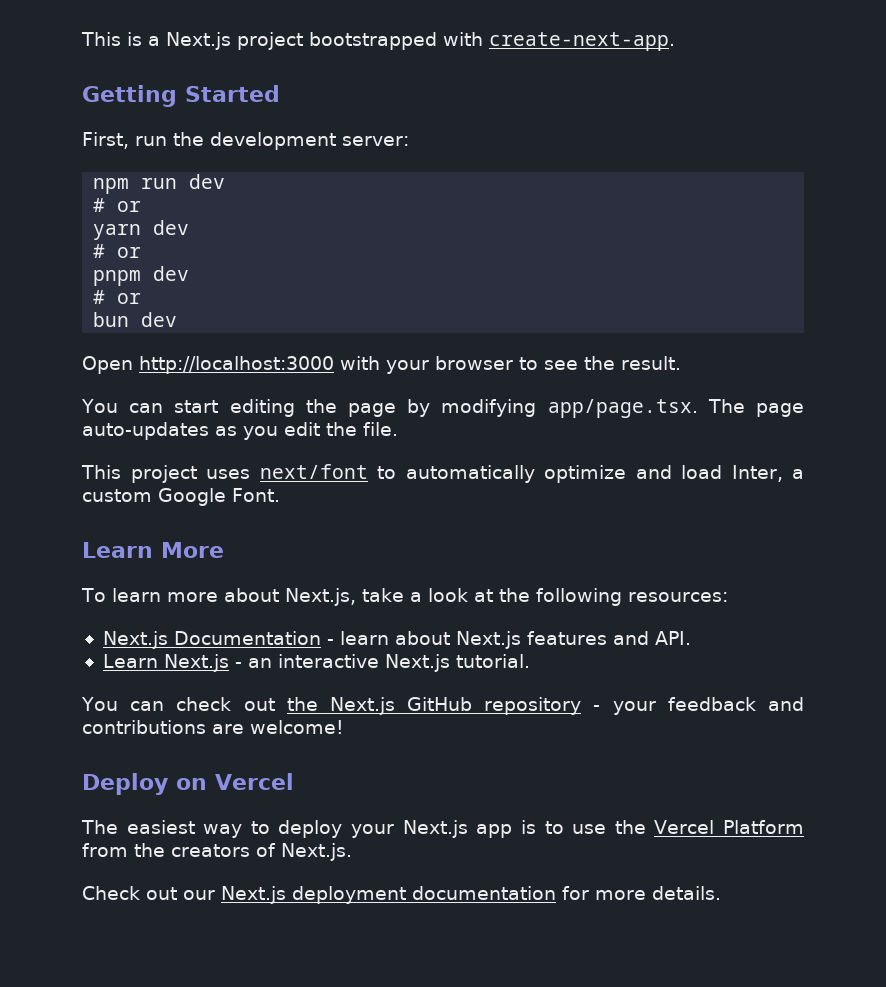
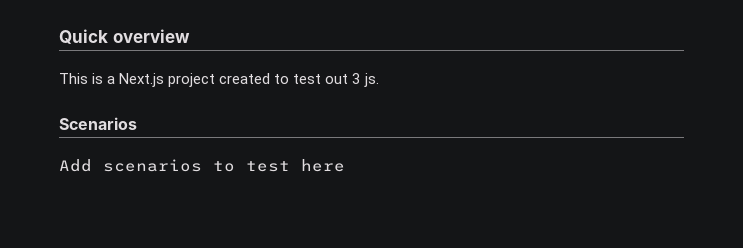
+ Quick overview
- This is a Next.js project bootstrapped with create-next-app.
- Getting Started
- First, run the development server:
- npm run dev
- # or
- yarn dev
- # or
- pnpm dev
- # or
- bun dev
- Open http://localhost:3000 with your browser to see the result.
- You can start editing the page by modifying app/page.tsx. The page auto-updates as you edit the file.
- This project uses next/font to automatically optimize and load Inter, a custom Google Font.
- Learn More
- To learn more about Next.js, take a look at the following resources:
- Next.js Documentation - learn about Next.js features and API.
- Learn Next.js - an interactive Next.js tutorial.
- You can check out the Next.js GitHub repository - your feedback and contributions are welcome!
- Deploy on Vercel
- The easiest way to deploy your Next.js app is to use the Vercel Platform from the creators of Next.js.
- Check out our Next.js deployment documentation for more details.
+ This is a Next.js project created to test out 3 js.
+ Scenarios
+ Add scenarios to test here

